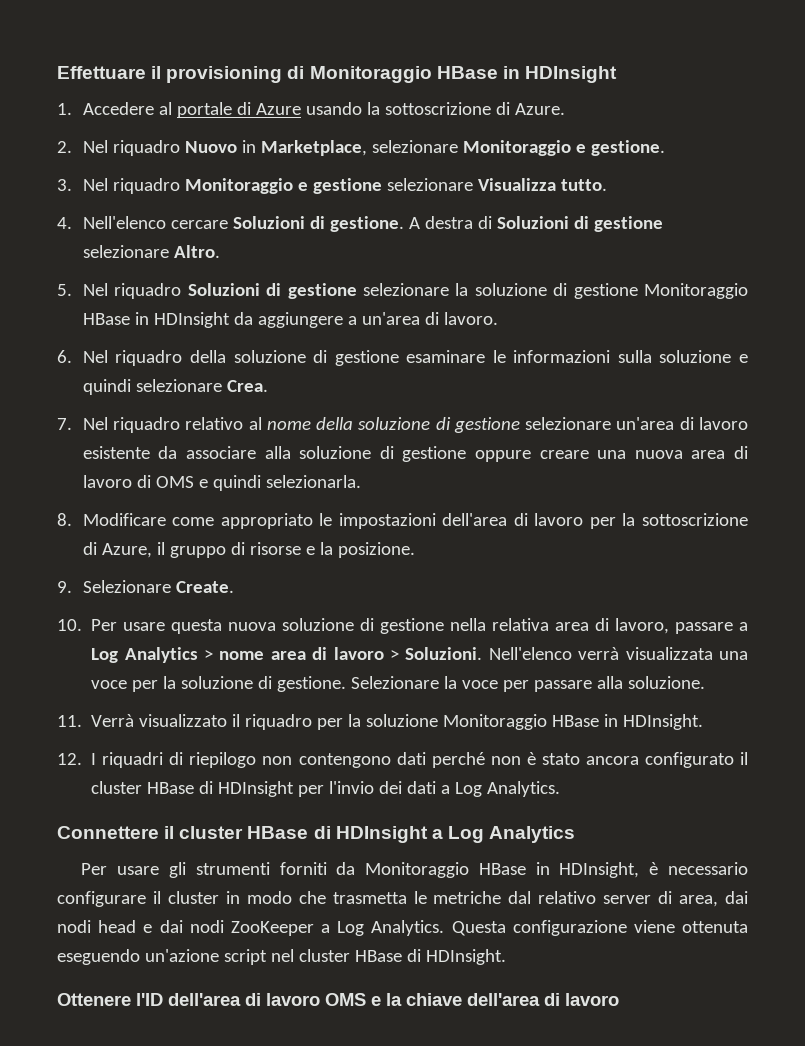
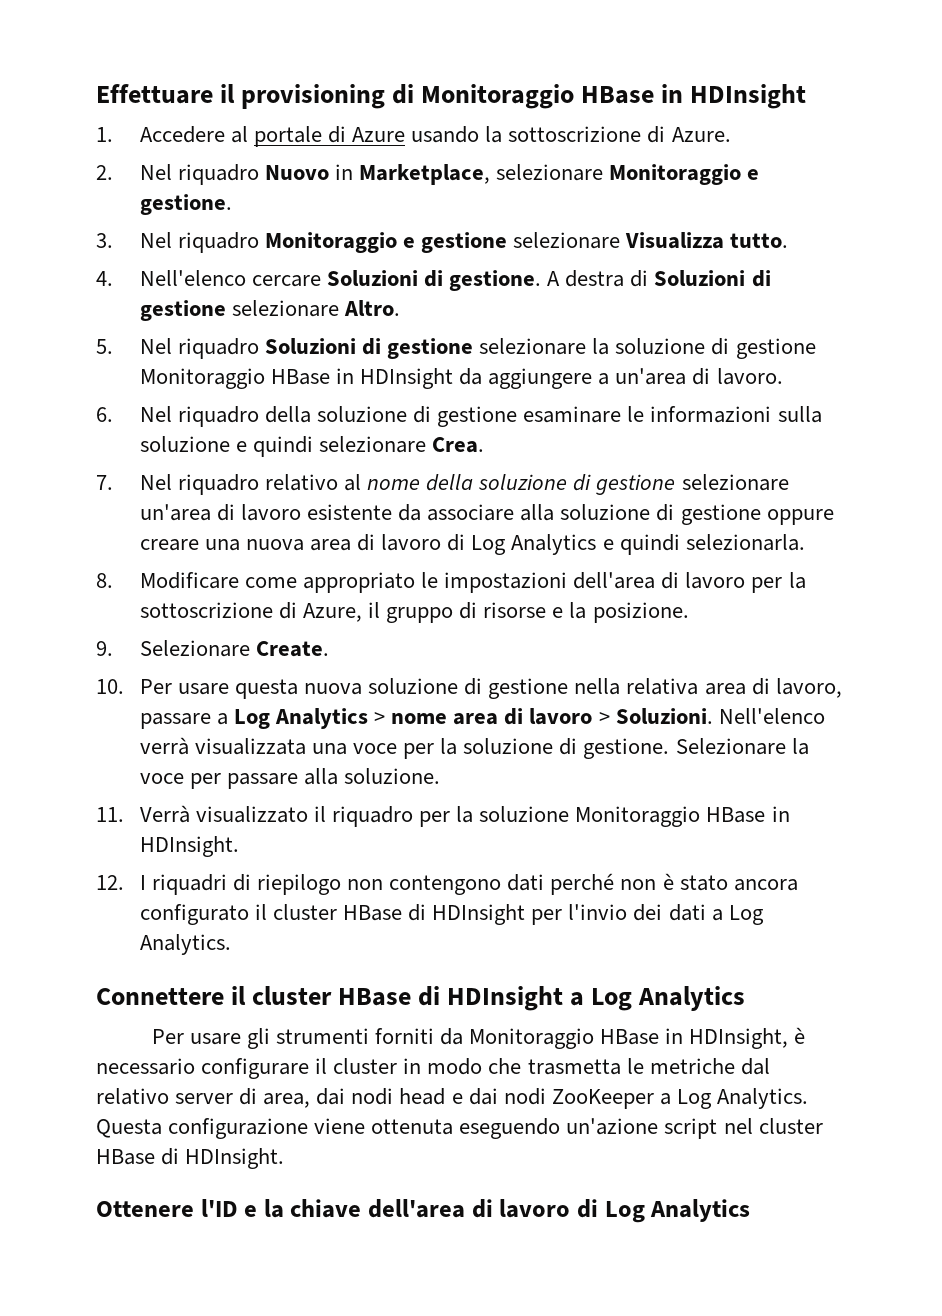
- 7. Nel riquadro relativo al nome della soluzione di gestione selezionare un'area di lavoro esistente da associare alla soluzione di gestione oppure creare una nuova area di lavoro di OMS e quindi selezionarla.
+ 7. Nel riquadro relativo al nome della soluzione di gestione selezionare un'area di lavoro esistente da associare alla soluzione di gestione oppure creare una nuova area di lavoro di Log Analytics e quindi selezionarla.
- Ottenere l'ID dell'area di lavoro OMS e la chiave dell'area di lavoro
+ Ottenere l'ID e la chiave dell'area di lavoro di Log Analytics

